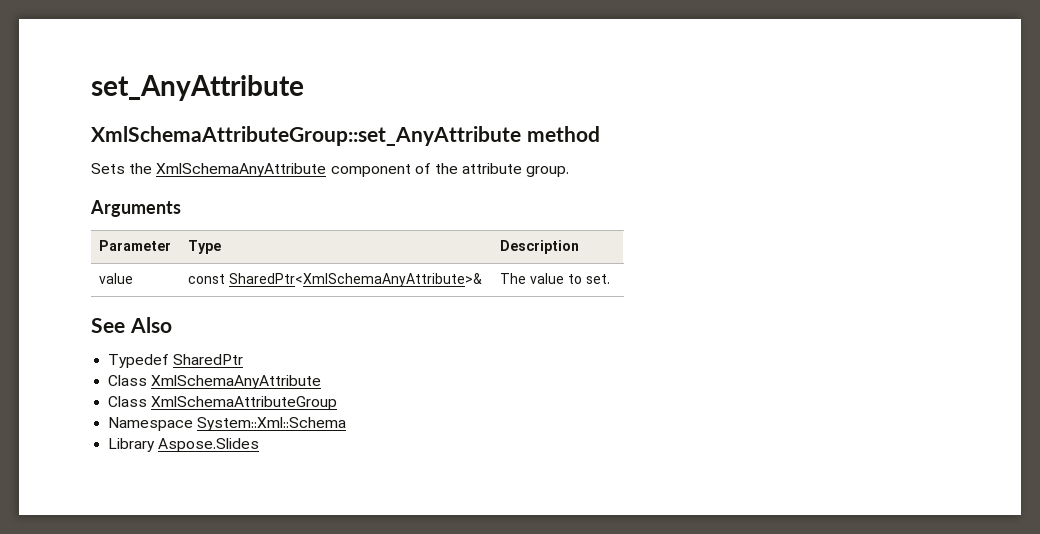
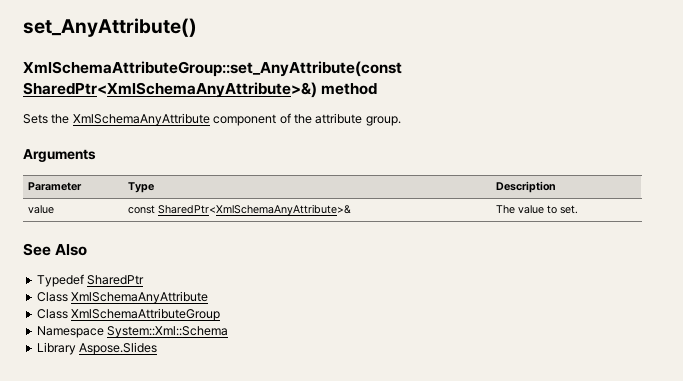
- set_AnyAttribute
- XmlSchemaAttributeGroup::set_AnyAttribute method
+ set_AnyAttribute()
+ XmlSchemaAttributeGroup::set_AnyAttribute(const SharedPtr<XmlSchemaAnyAttribute>&) method

